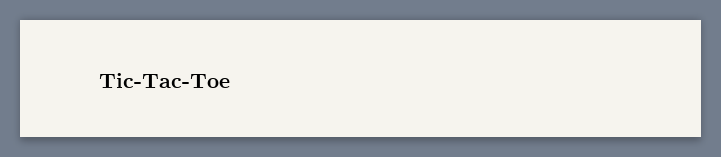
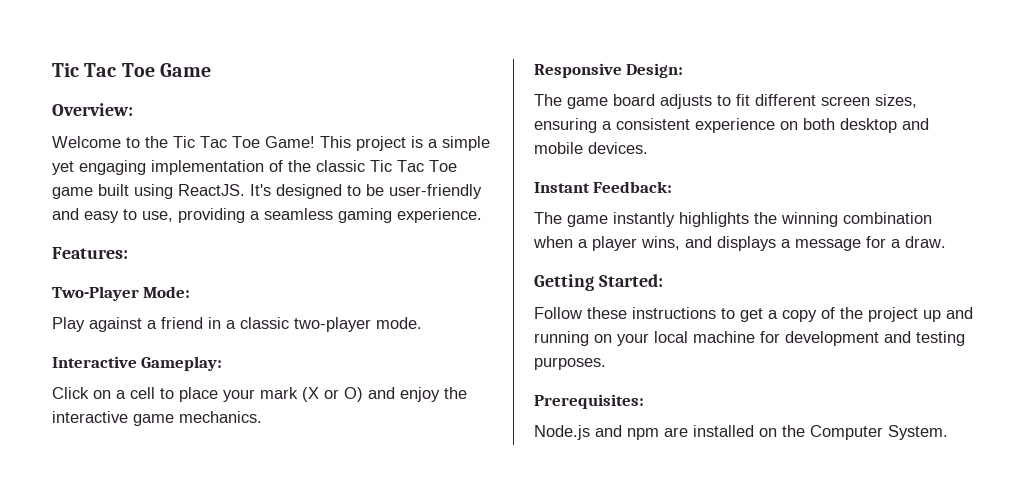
- Tic-Tac-Toe
+ Tic Tac Toe Game
+ Overview:
+ Welcome to the Tic Tac Toe Game! This project is a simple yet engaging implementation of the classic Tic Tac Toe game built using ReactJS. It's designed to be user-friendly and easy to use, providing a seamless gaming experience.
+ Features:
+ Two-Player Mode:
+ Play against a friend in a classic two-player mode.
+ Interactive Gameplay:
+ Click on a cell to place your mark (X or O) and enjoy the interactive game mechanics.
+ Responsive Design:
+ The game board adjusts to fit different screen sizes, ensuring a consistent experience on both desktop and mobile devices.
+ Instant Feedback:
+ The game instantly highlights the winning combination when a player wins, and displays a message for a draw.
+ Getting Started:
+ Follow these instructions to get a copy of the project up and running on your local machine for development and testing purposes.
+ Prerequisites:
+ Node.js and npm are installed on the Computer System.

